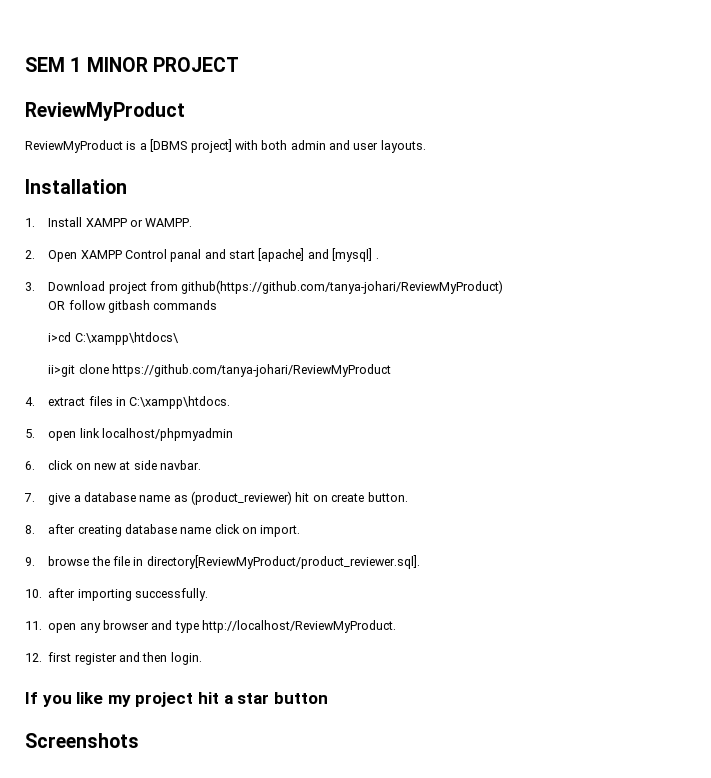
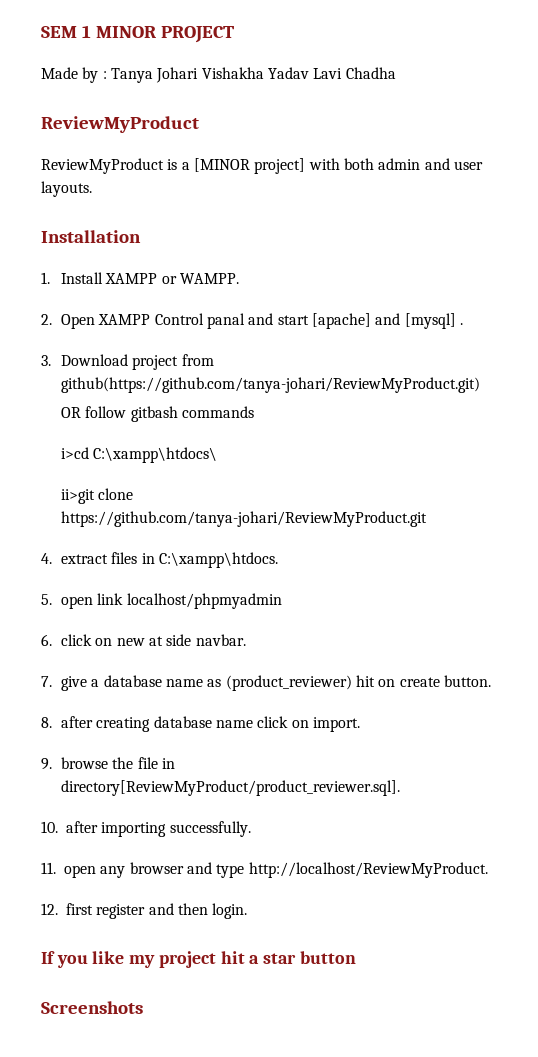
+ Made by : Tanya Johari Vishakha Yadav Lavi Chadha
- ReviewMyProduct is a [DBMS project] with both admin and user layouts.
+ ReviewMyProduct is a [MINOR project] with both admin and user layouts.
- 3. Download project from github(https://github.com/tanya-johari/ReviewMyProduct)
+ 3. Download project from github(https://github.com/tanya-johari/ReviewMyProduct.git)
- ii>git clone https://github.com/tanya-johari/ReviewMyProduct
+ ii>git clone https://github.com/tanya-johari/ReviewMyProduct.git

